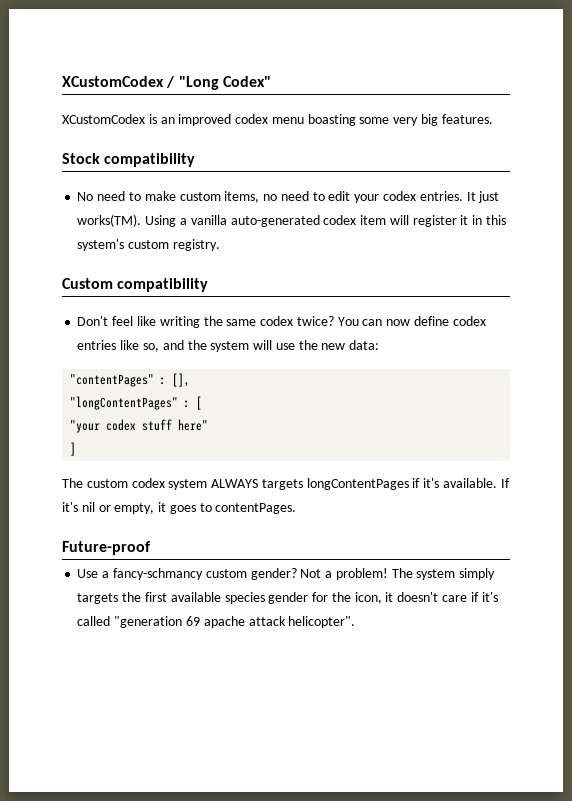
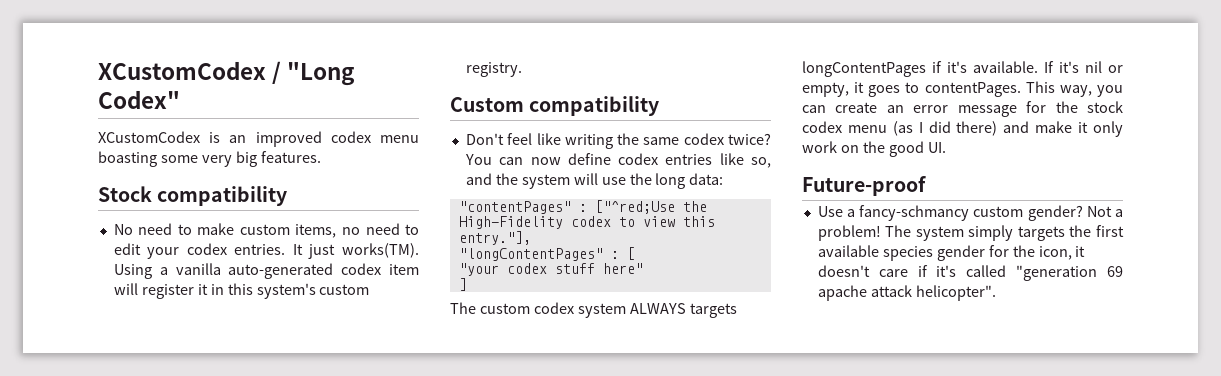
- You can now define codex entries like so, and the system will use the new data:
+ You can now define codex entries like so, and the system will use the long data:
- "contentPages" : [],
+ "contentPages" : ["^red;Use the High-Fidelity codex to view this entry."],
+ This way, you can create an error message for the stock codex menu (as I did there) and make it only work on the good UI.

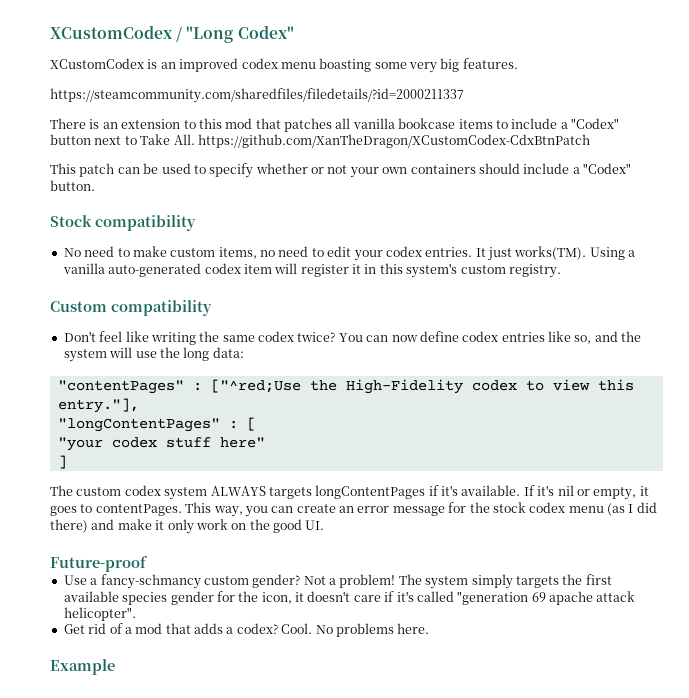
+ https://steamcommunity.com/sharedfiles/filedetails/?id=2000211337
+ There is an extension to this mod that patches all vanilla bookcase items to include a "Codex" button next to Take All. https://github.com/XanTheDragon/XCustomCodex-CdxBtnPatch
+ This patch can be used to specify whether or not your own containers should include a "Codex" button.
+ Get rid of a mod that adds a codex? Cool. No problems here.
+ Example

